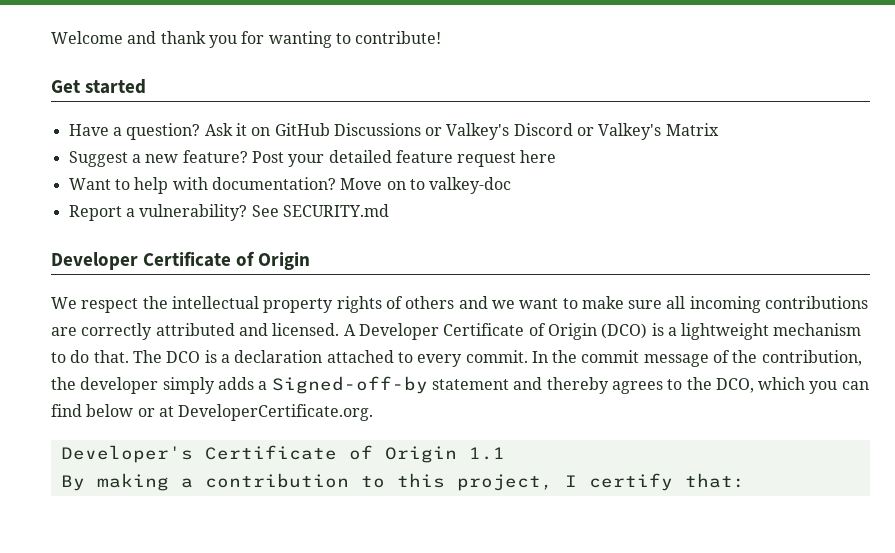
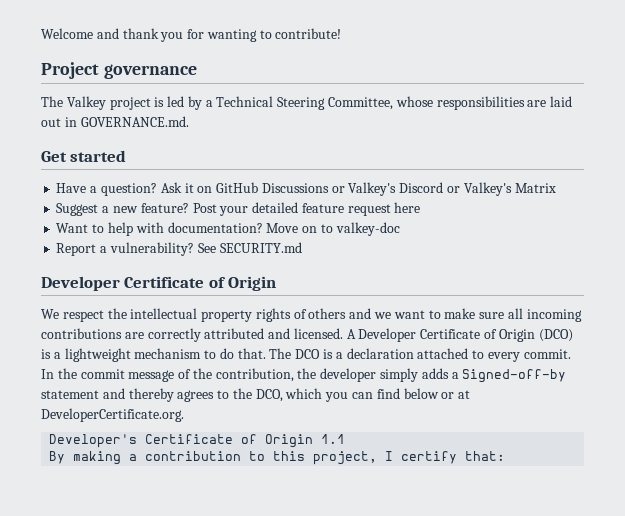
+ Project governance
+ The Valkey project is led by a Technical Steering Committee, whose responsibilities are laid out in GOVERNANCE.md.

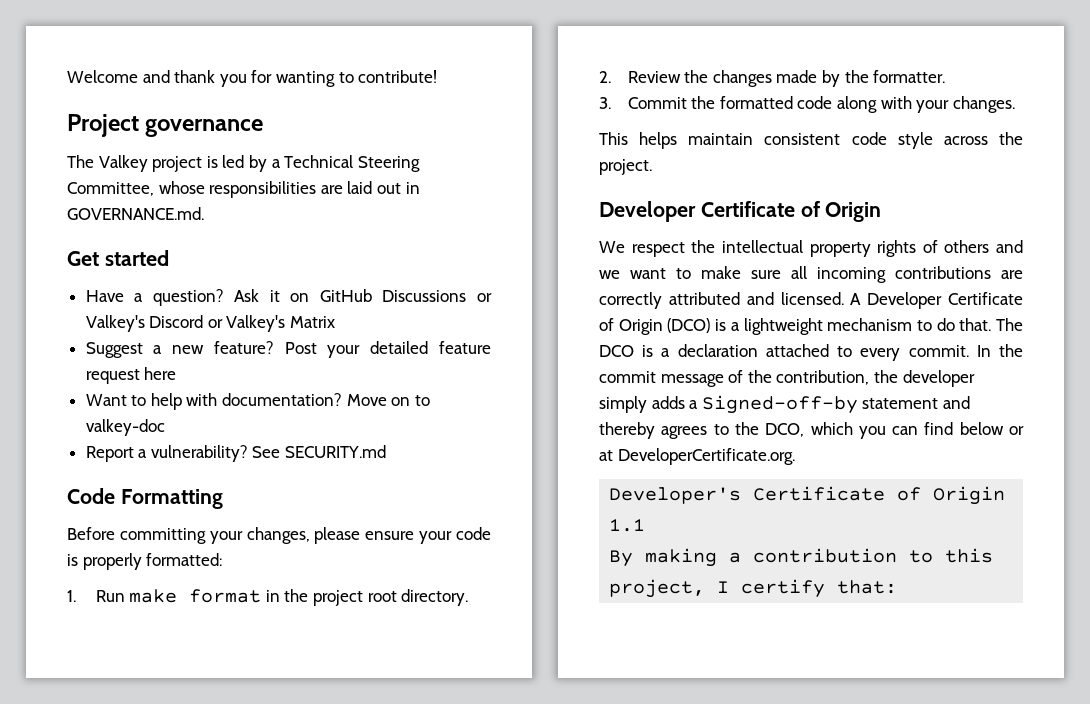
+ Code Formatting
+ Before committing your changes, please ensure your code is properly formatted:
+ 1. Run make format in the project root directory.
+ 2. Review the changes made by the formatter.
+ 3. Commit the formatted code along with your changes.
+ This helps maintain consistent code style across the project.

